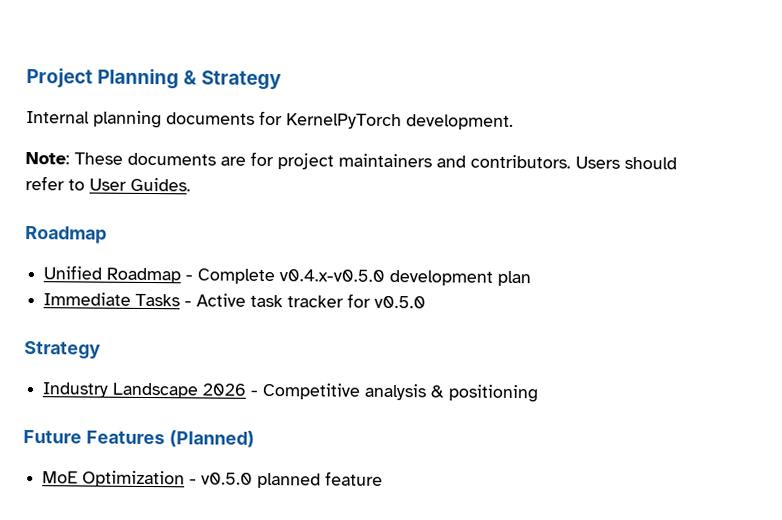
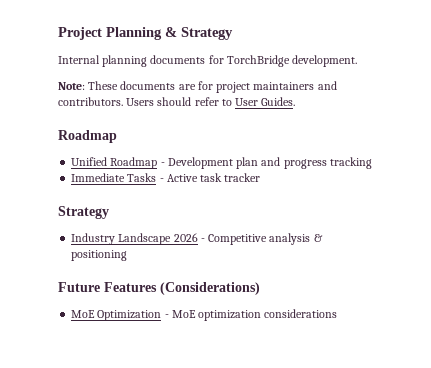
- Internal planning documents for KernelPyTorch development.
+ Internal planning documents for TorchBridge development.
- Unified Roadmap - Complete v0.4.x-v0.5.0 development plan
+ Unified Roadmap - Development plan and progress tracking
- Immediate Tasks - Active task tracker for v0.5.0
+ Immediate Tasks - Active task tracker
- Future Features (Planned)
+ Future Features (Considerations)
- MoE Optimization - v0.5.0 planned feature
+ MoE Optimization - MoE optimization considerations

